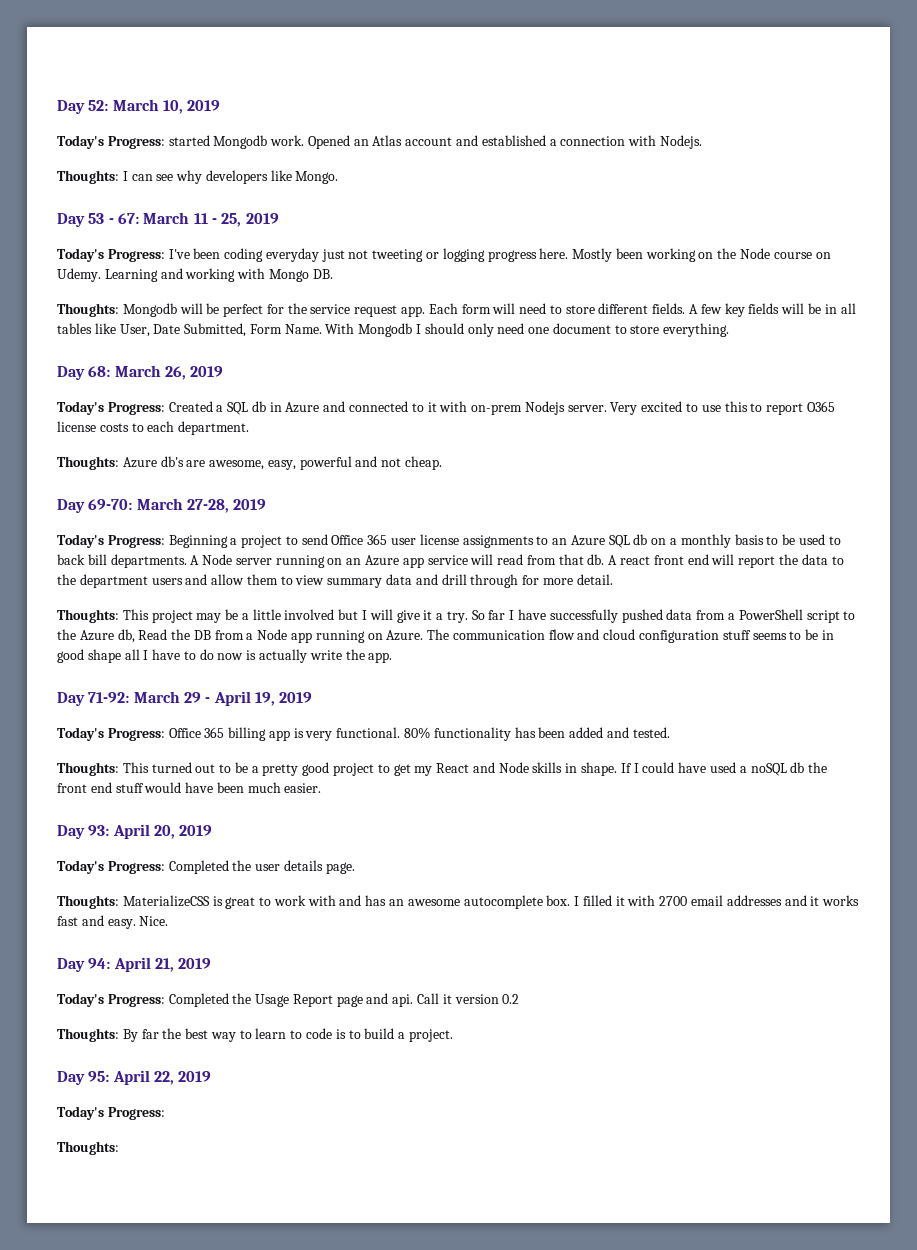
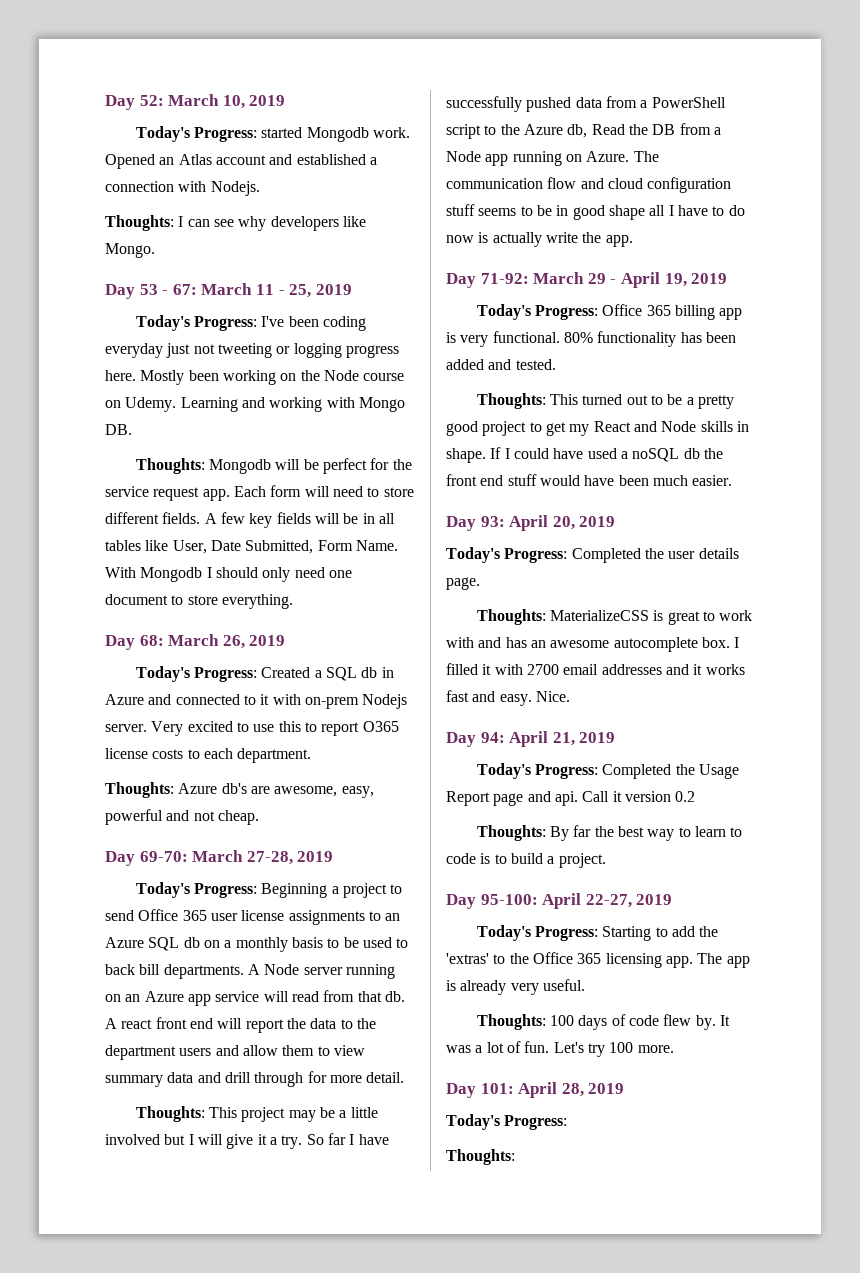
- Day 95: April 22, 2019
+ Day 95-100: April 22-27, 2019
+ Today's Progress: Starting to add the 'extras' to the Office 365 licensing app. The app is already very useful.
+ Thoughts: 100 days of code flew by. It was a lot of fun. Let's try 100 more.
+ Day 101: April 28, 2019

